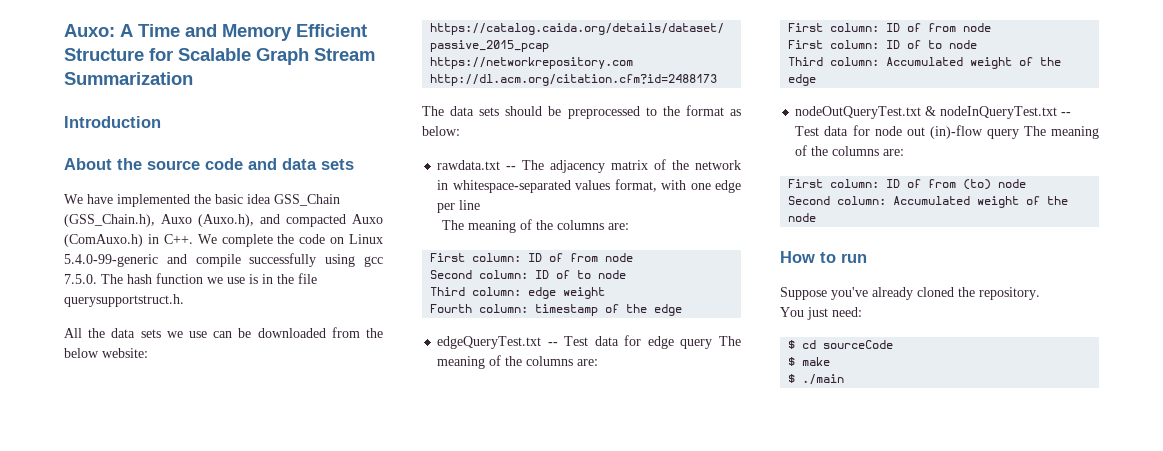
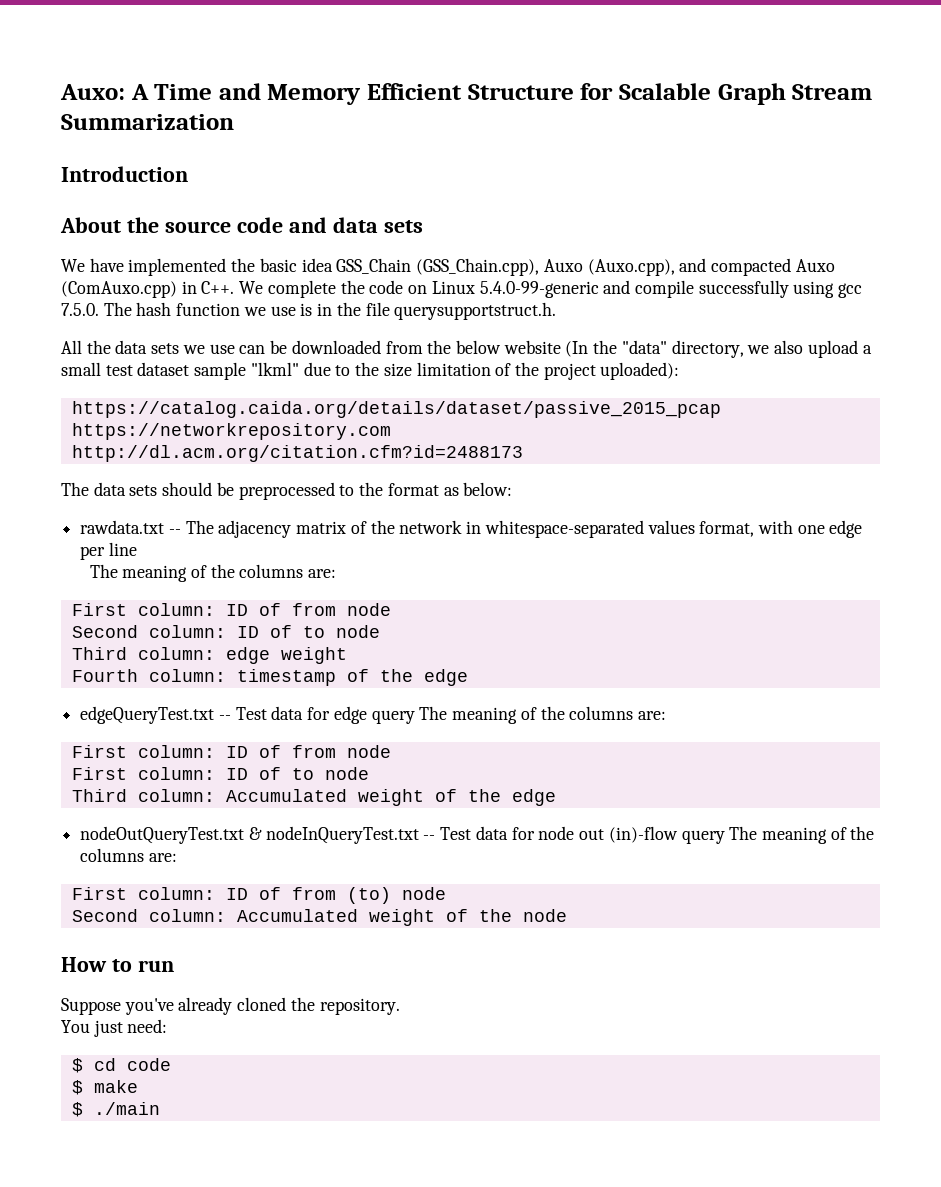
- We have implemented the basic idea GSS_Chain (GSS_Chain.h), Auxo (Auxo.h), and compacted Auxo (ComAuxo.h) in C++. We complete the code on Linux 5.4.0-99-generic and compile successfully using gcc 7.5.0. The hash function we use is in the file querysupportstruct.h.
+ We have implemented the basic idea GSS_Chain (GSS_Chain.cpp), Auxo (Auxo.cpp), and compacted Auxo (ComAuxo.cpp) in C++. We complete the code on Linux 5.4.0-99-generic and compile successfully using gcc 7.5.0. The hash function we use is in the file querysupportstruct.h.
- All the data sets we use can be downloaded from the below website:
+ All the data sets we use can be downloaded from the below website (In the "data" directory, we also upload a small test dataset sample "lkml" due to the size limitation of the project uploaded):
- $ cd sourceCode
+ $ cd code

